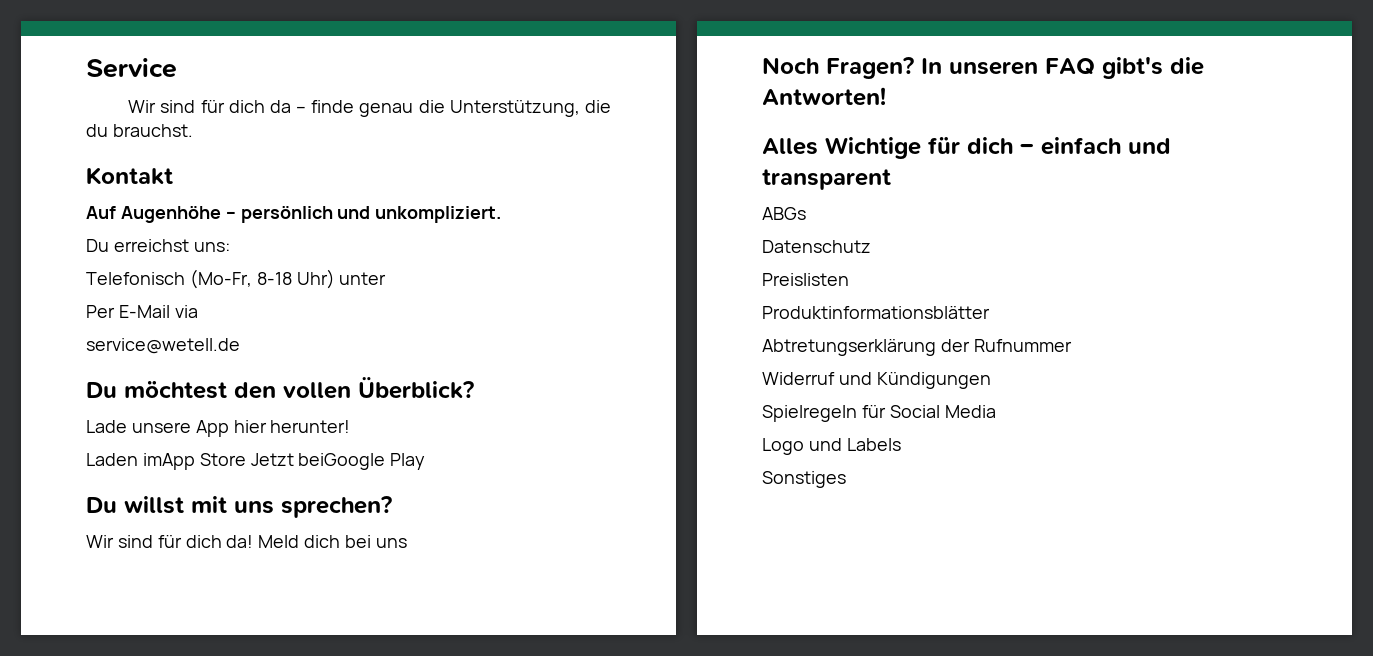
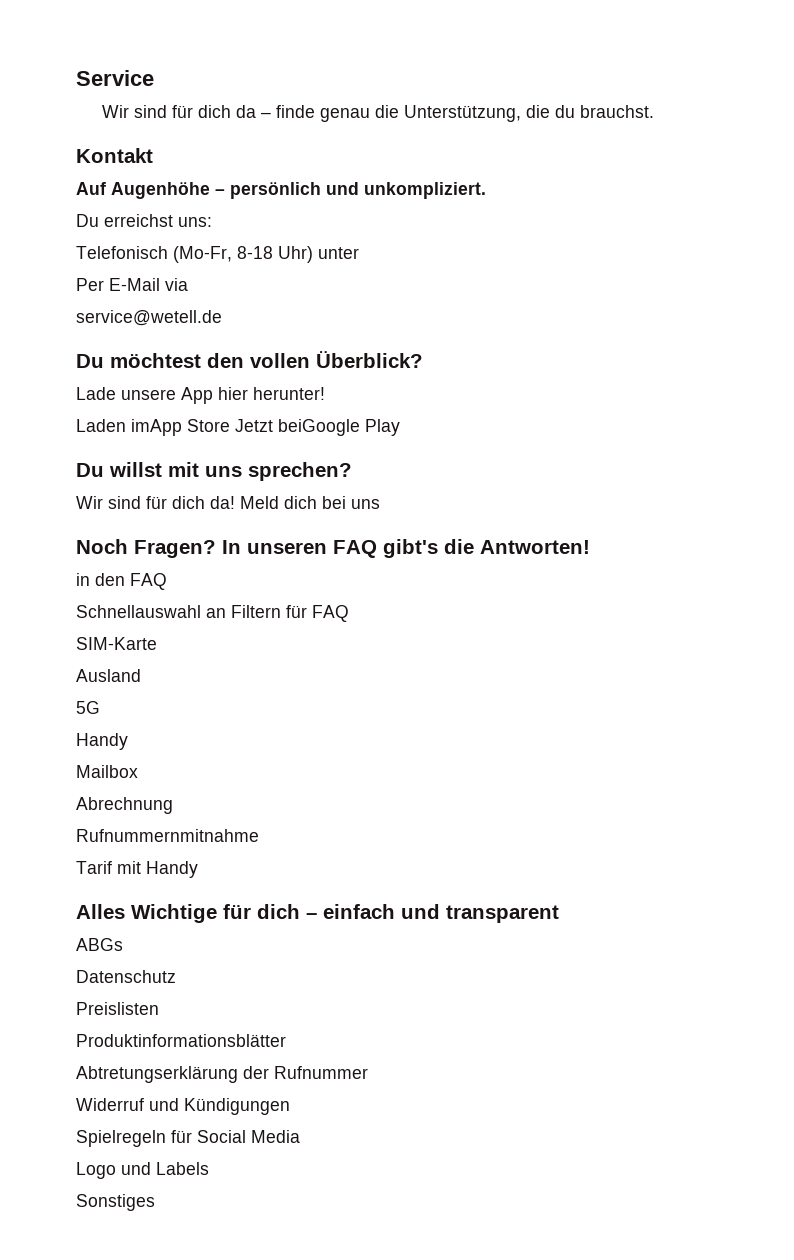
+ in den FAQ
+ Schnellauswahl an Filtern für FAQ
+ SIM-Karte
+ Ausland
+ 5G
+ Handy
+ Mailbox
+ Abrechnung
+ Rufnummernmitnahme
+ Tarif mit Handy

